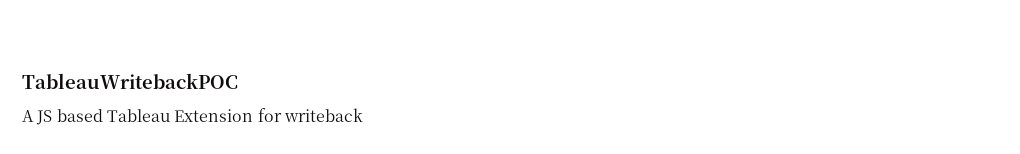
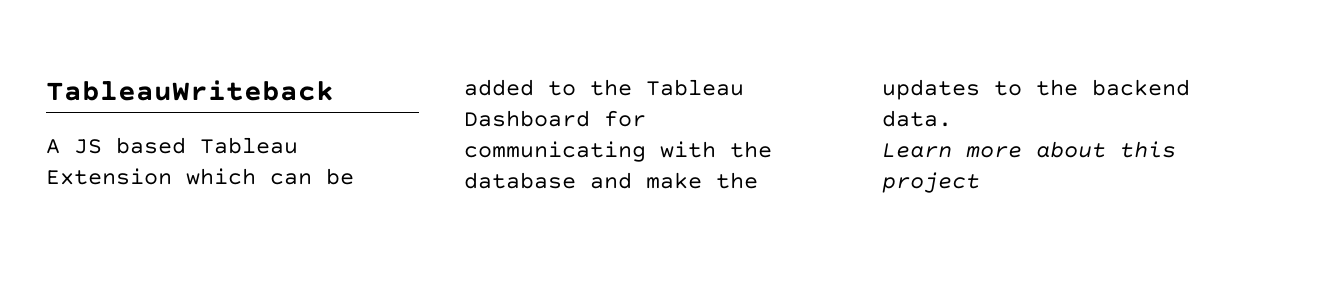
- TableauWritebackPOC
+ TableauWriteback
- A JS based Tableau Extension for writeback
+ A JS based Tableau Extension which can be added to the Tableau Dashboard for communicating with the database and make the updates to the backend data.
+ Learn more about this project

